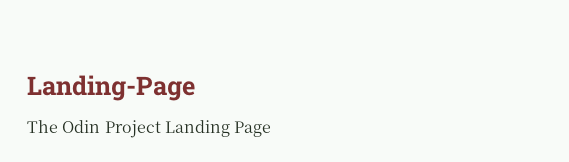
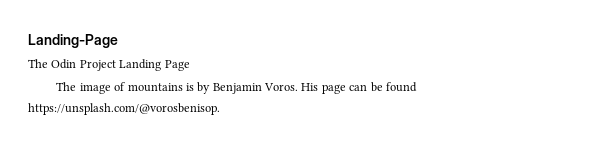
+ The image of mountains is by Benjamin Voros. His page can be found https://unsplash.com/@vorosbenisop.

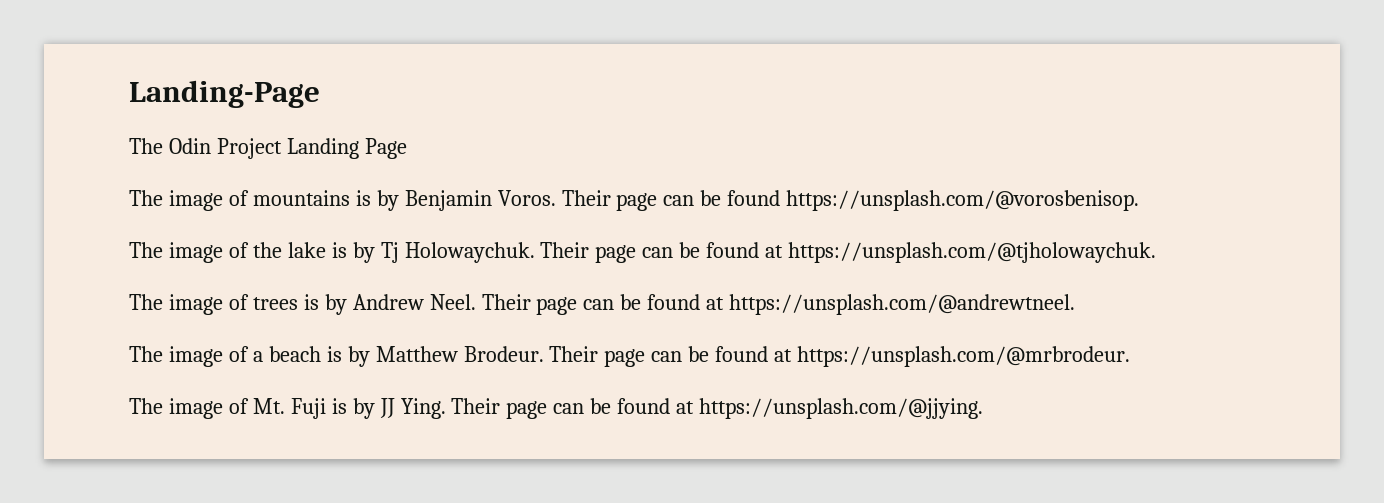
- His page can be found https://unsplash.com/@vorosbenisop.
+ Their page can be found https://unsplash.com/@vorosbenisop.
+ The image of the lake is by Tj Holowaychuk. Their page can be found at https://unsplash.com/@tjholowaychuk.
+ The image of trees is by Andrew Neel. Their page can be found at https://unsplash.com/@andrewtneel.
+ The image of a beach is by Matthew Brodeur. Their page can be found at https://unsplash.com/@mrbrodeur.
+ The image of Mt. Fuji is by JJ Ying. Their page can be found at https://unsplash.com/@jjying.

